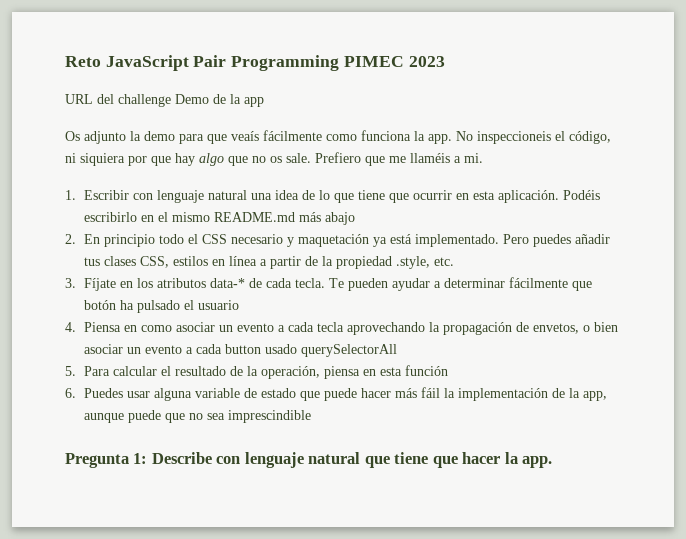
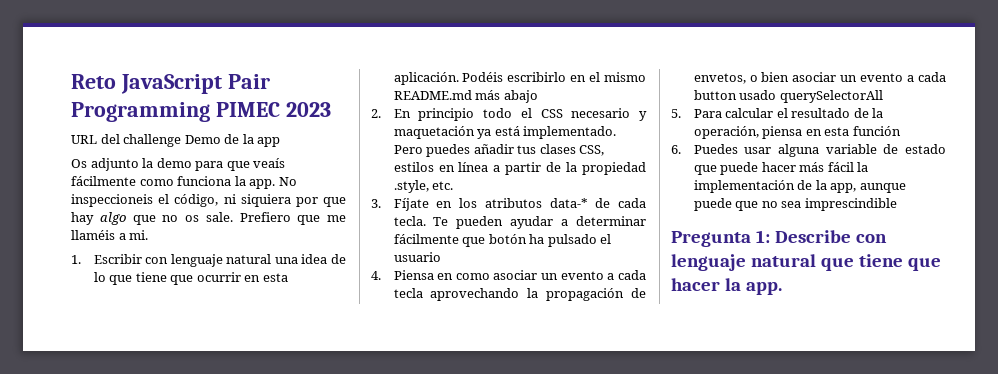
- 6. Puedes usar alguna variable de estado que puede hacer más fáil la implementación de la app, aunque puede que no sea imprescindible
+ 6. Puedes usar alguna variable de estado que puede hacer más fácil la implementación de la app, aunque puede que no sea imprescindible

